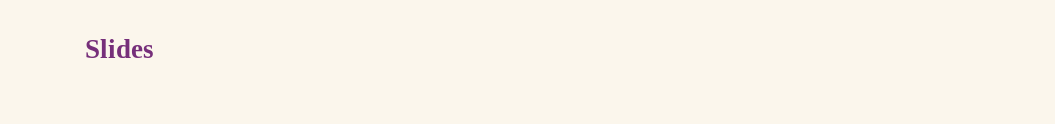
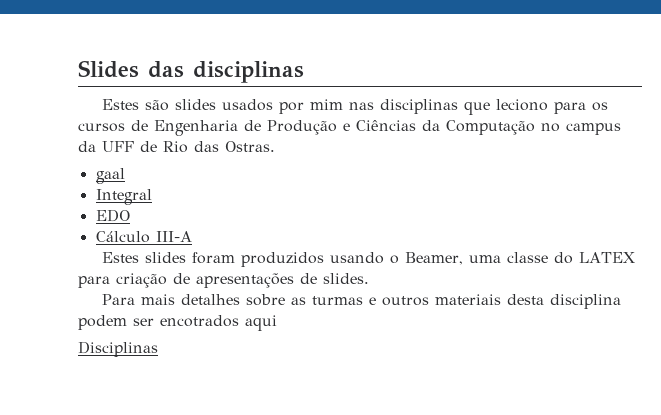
- Slides
+ Slides das disciplinas
+ Estes são slides usados por mim nas disciplinas que leciono para os cursos de Engenharia de Produção e Ciências da Computação no campus da UFF de Rio das Ostras.
+ gaal
+ Integral
+ EDO
+ Cálculo III-A
+ Estes slides foram produzidos usando o Beamer, uma classe do LATEX para criação de apresentações de slides.
+ Para mais detalhes sobre as turmas e outros materiais desta disciplina podem ser encotrados aqui
+ Disciplinas

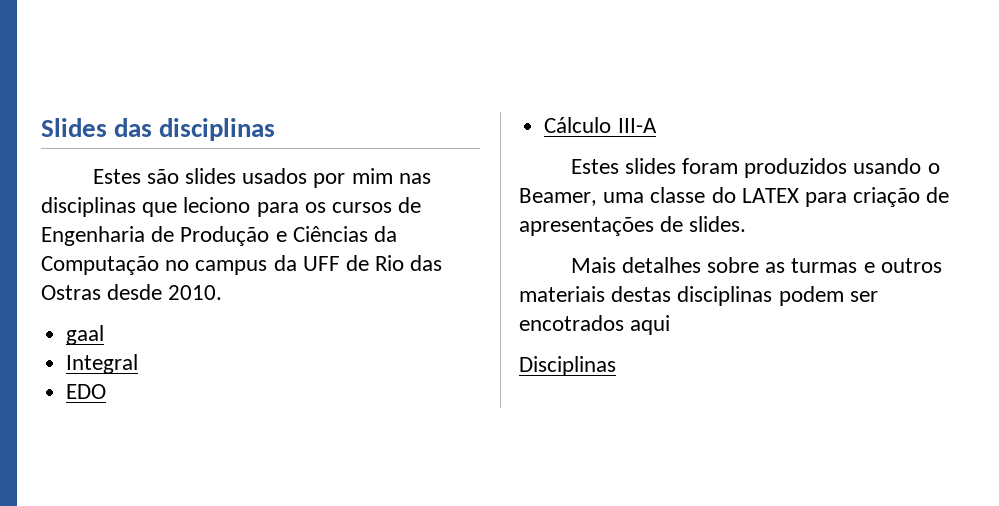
- Estes são slides usados por mim nas disciplinas que leciono para os cursos de Engenharia de Produção e Ciências da Computação no campus da UFF de Rio das Ostras.
+ Estes são slides usados por mim nas disciplinas que leciono para os cursos de Engenharia de Produção e Ciências da Computação no campus da UFF de Rio das Ostras desde 2010.
- Para mais detalhes sobre as turmas e outros materiais desta disciplina podem ser encotrados aqui
+ Mais detalhes sobre as turmas e outros materiais destas disciplinas podem ser encotrados aqui

